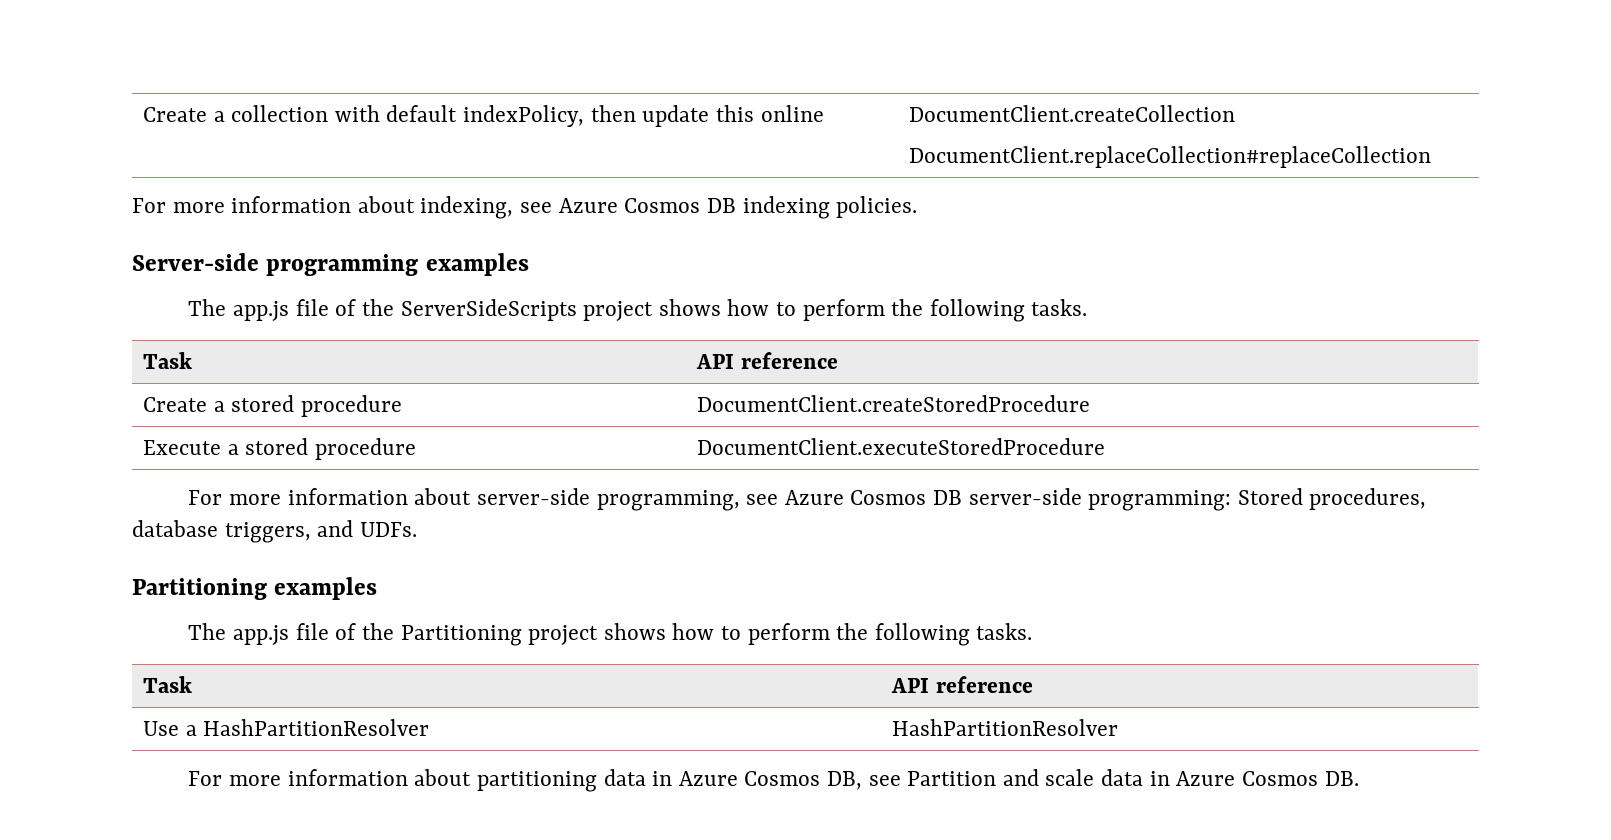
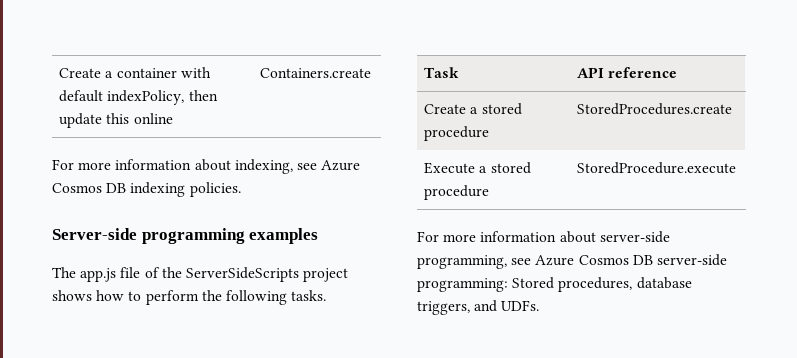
- Create a collection with default indexPolicy, then update this online | DocumentClient.createCollection
- DocumentClient.replaceCollection#replaceCollection
+ Create a container with default indexPolicy, then update this online | Containers.create
- Create a stored procedure | DocumentClient.createStoredProcedure
+ Create a stored procedure | StoredProcedures.create
- Execute a stored procedure | DocumentClient.executeStoredProcedure
+ Execute a stored procedure | StoredProcedure.execute
- Partitioning examples
- The app.js file of the Partitioning project shows how to perform the following tasks.
- Task | API reference
- Use a HashPartitionResolver | HashPartitionResolver
- For more information about partitioning data in Azure Cosmos DB, see Partition and scale data in Azure Cosmos DB.

